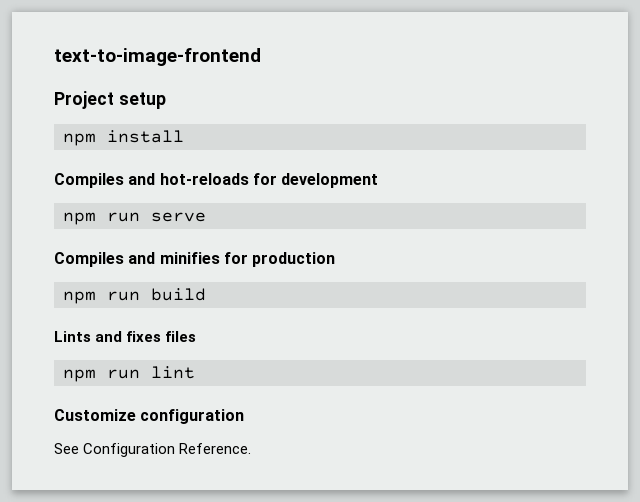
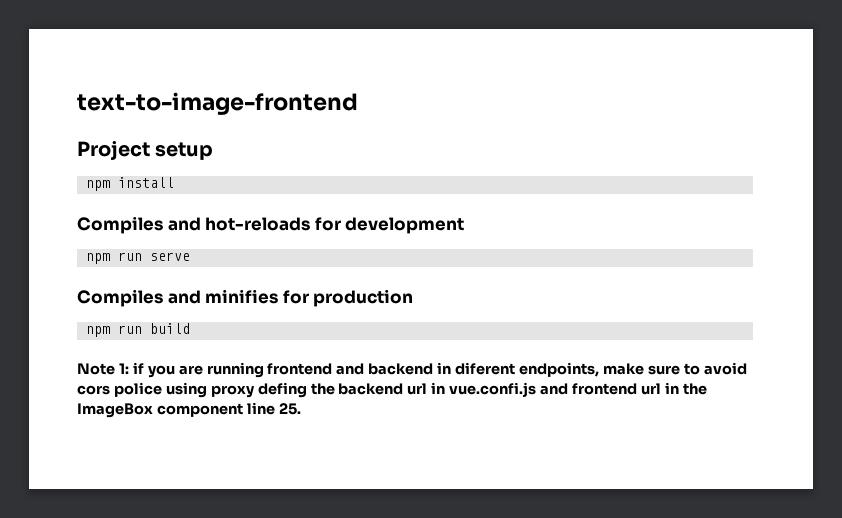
- Lints and fixes files
- npm run lint
- Customize configuration
- See Configuration Reference.
+ Note 1: if you are running frontend and backend in diferent endpoints, make sure to avoid cors police using proxy defing the backend url in vue.confi.js and frontend url in the ImageBox component line 25.

